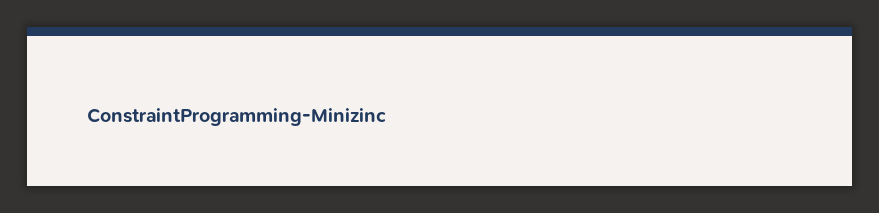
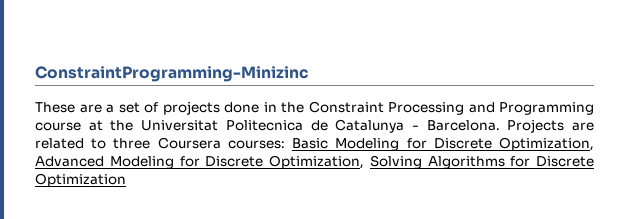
+ These are a set of projects done in the Constraint Processing and Programming course at the Universitat Politecnica de Catalunya - Barcelona. Projects are related to three Coursera courses: Basic Modeling for Discrete Optimization, Advanced Modeling for Discrete Optimization, Solving Algorithms for Discrete Optimization

